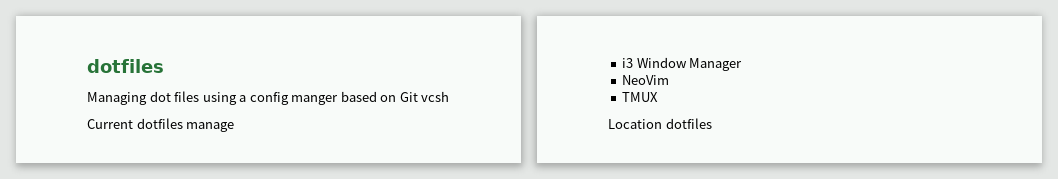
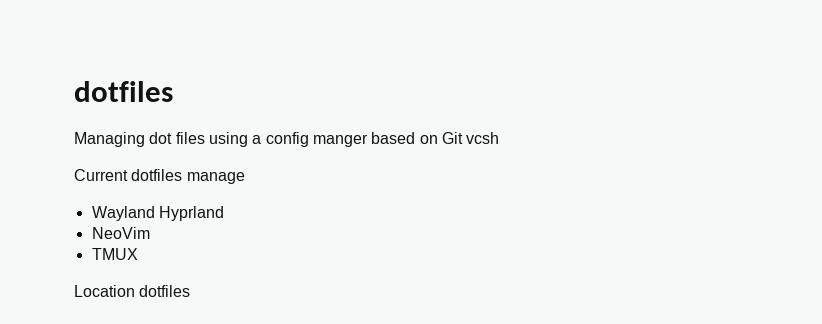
- i3 Window Manager
+ Wayland Hyprland

